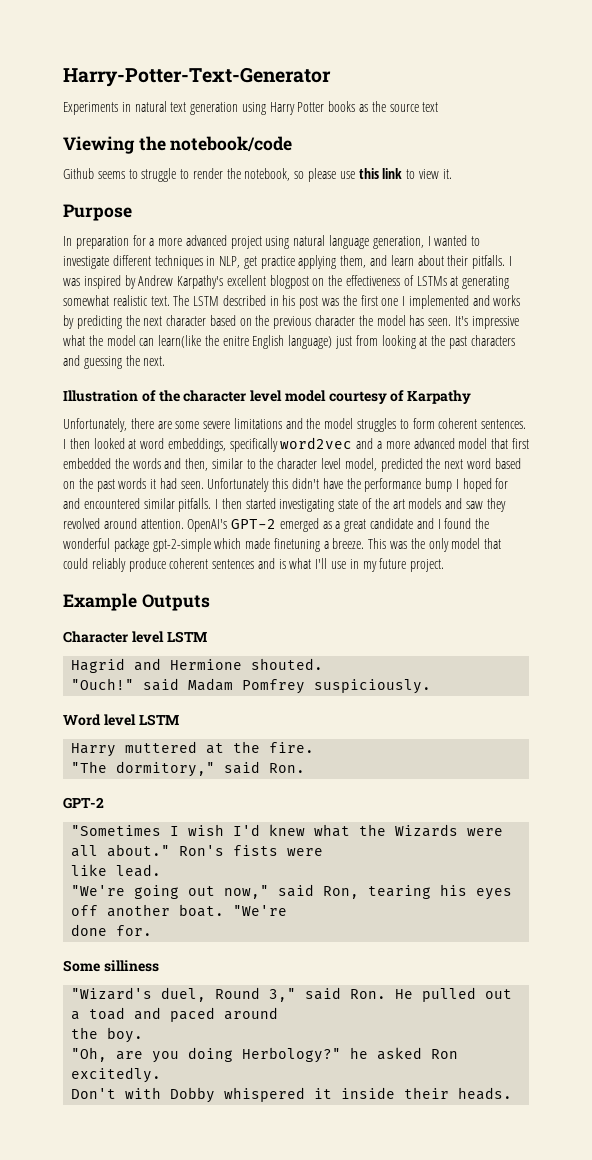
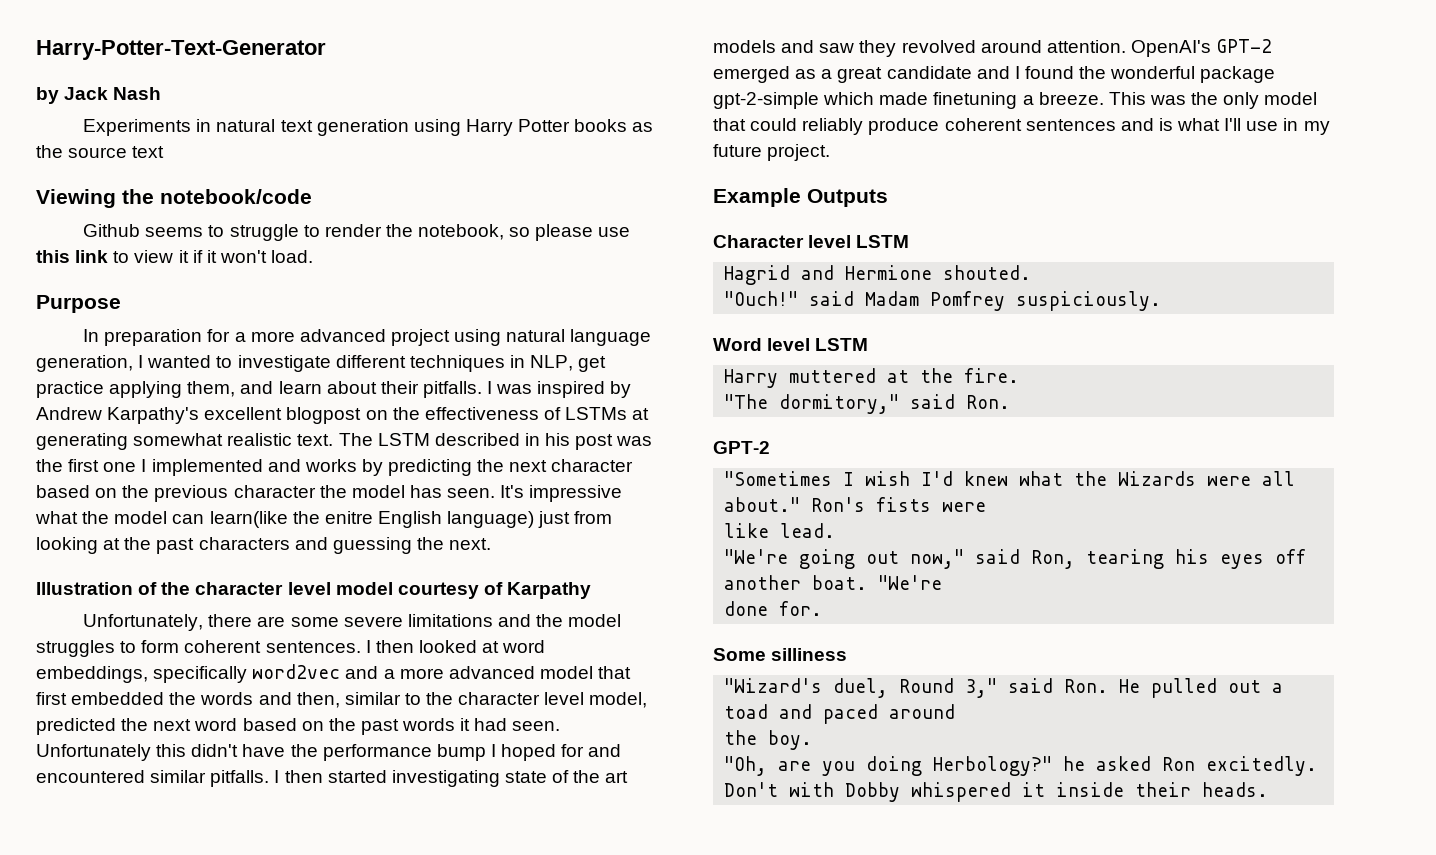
+ by Jack Nash
- Github seems to struggle to render the notebook, so please use this link to view it.
+ Github seems to struggle to render the notebook, so please use this link to view it if it won't load.

